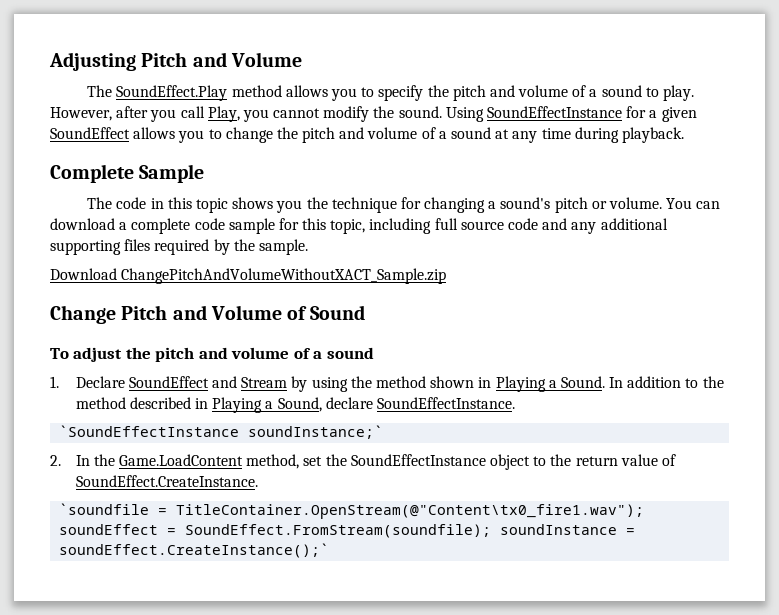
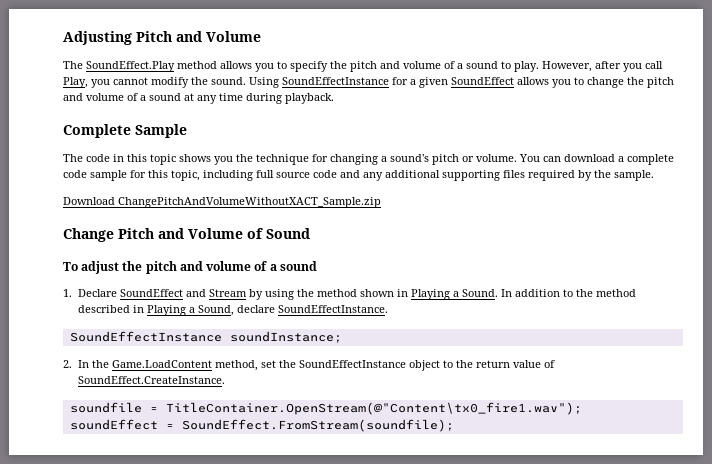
- `SoundEffectInstance soundInstance;`
+ SoundEffectInstance soundInstance;
- `soundfile = TitleContainer.OpenStream(@"Content\tx0_fire1.wav");
+ soundfile = TitleContainer.OpenStream(@"Content\tx0_fire1.wav");
- soundEffect = SoundEffect.FromStream(soundfile); soundInstance = soundEffect.CreateInstance();`
+ soundEffect = SoundEffect.FromStream(soundfile);

